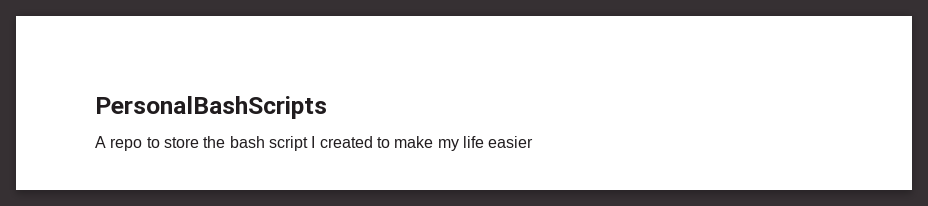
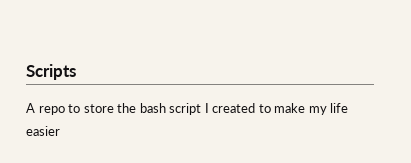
- PersonalBashScripts
+ Scripts

